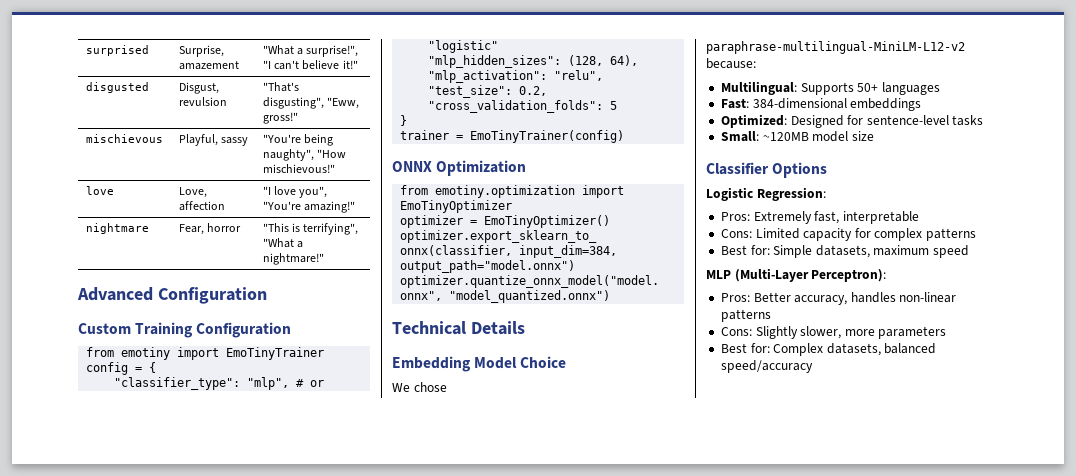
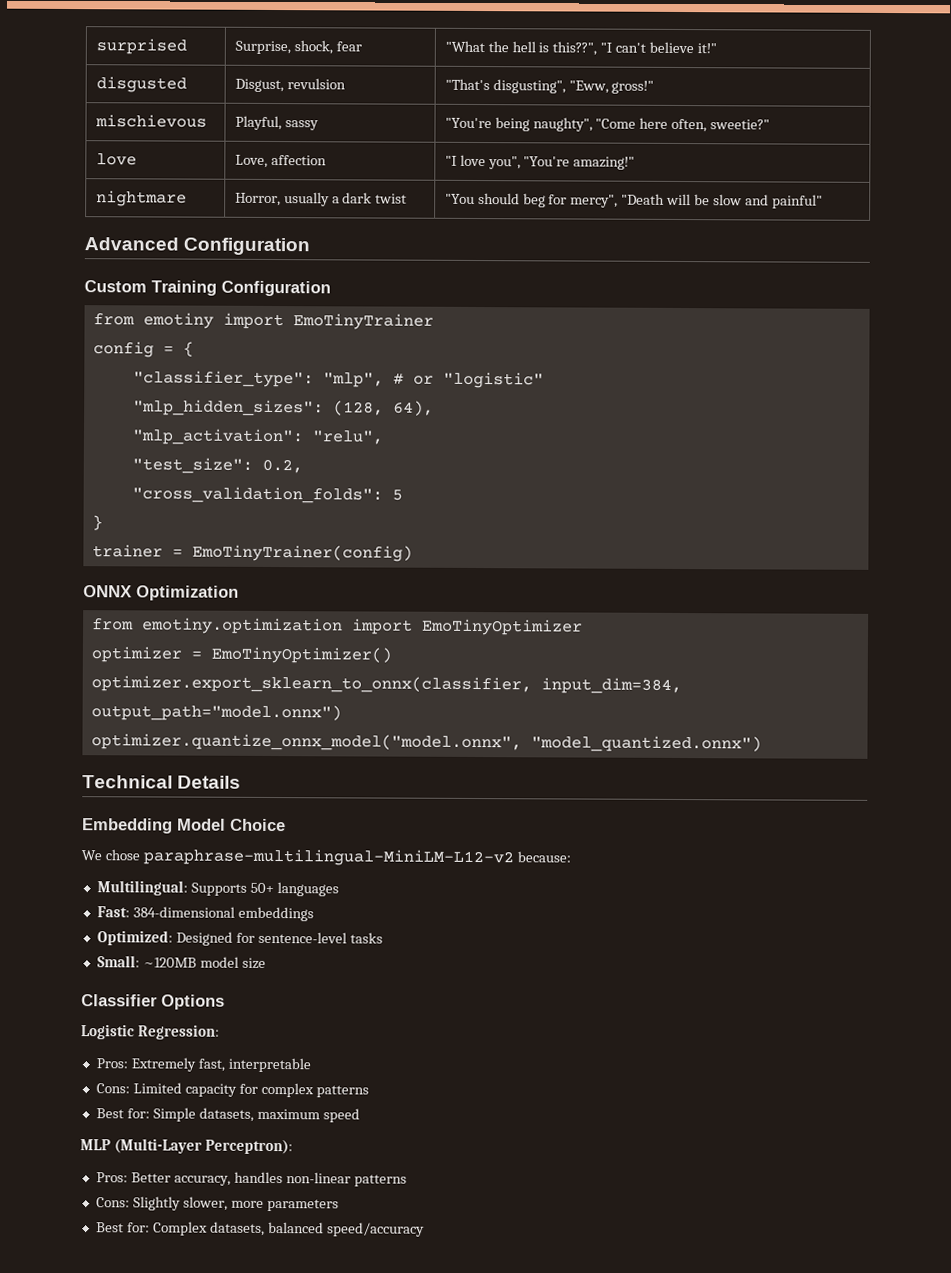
- surprised | Surprise, amazement | "What a surprise!", "I can't believe it!"
+ surprised | Surprise, shock, fear | "What the hell is this??", "I can't believe it!"
- mischievous | Playful, sassy | "You're being naughty", "How mischievous!"
+ mischievous | Playful, sassy | "You're being naughty", "Come here often, sweetie?"
- nightmare | Fear, horror | "This is terrifying", "What a nightmare!"
+ nightmare | Horror, usually a dark twist | "You should beg for mercy", "Death will be slow and painful"

